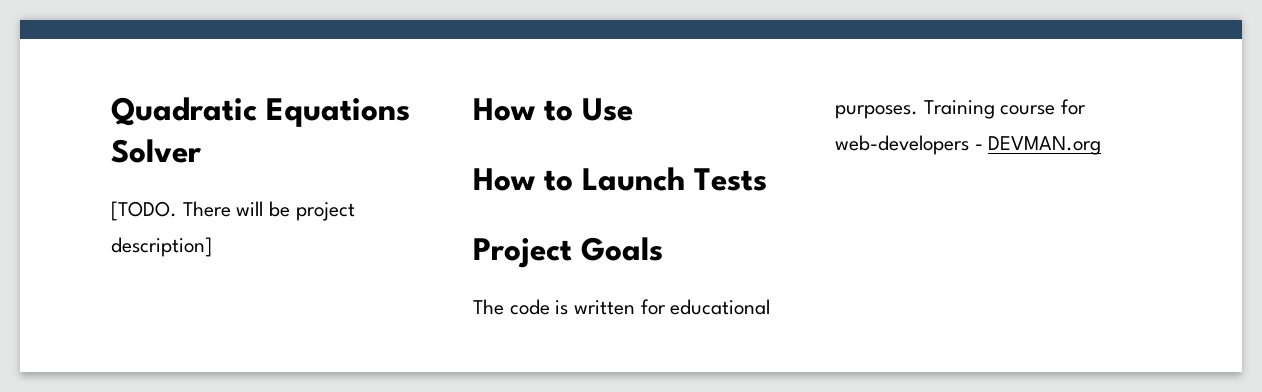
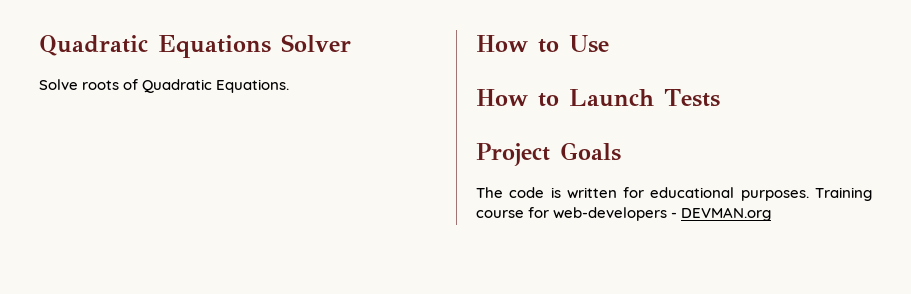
- [TODO. There will be project description]
+ Solve roots of Quadratic Equations.

